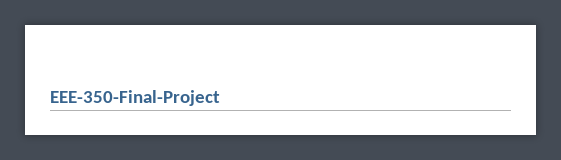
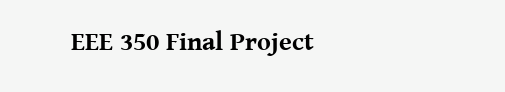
- EEE-350-Final-Project
+ EEE 350 Final Project

